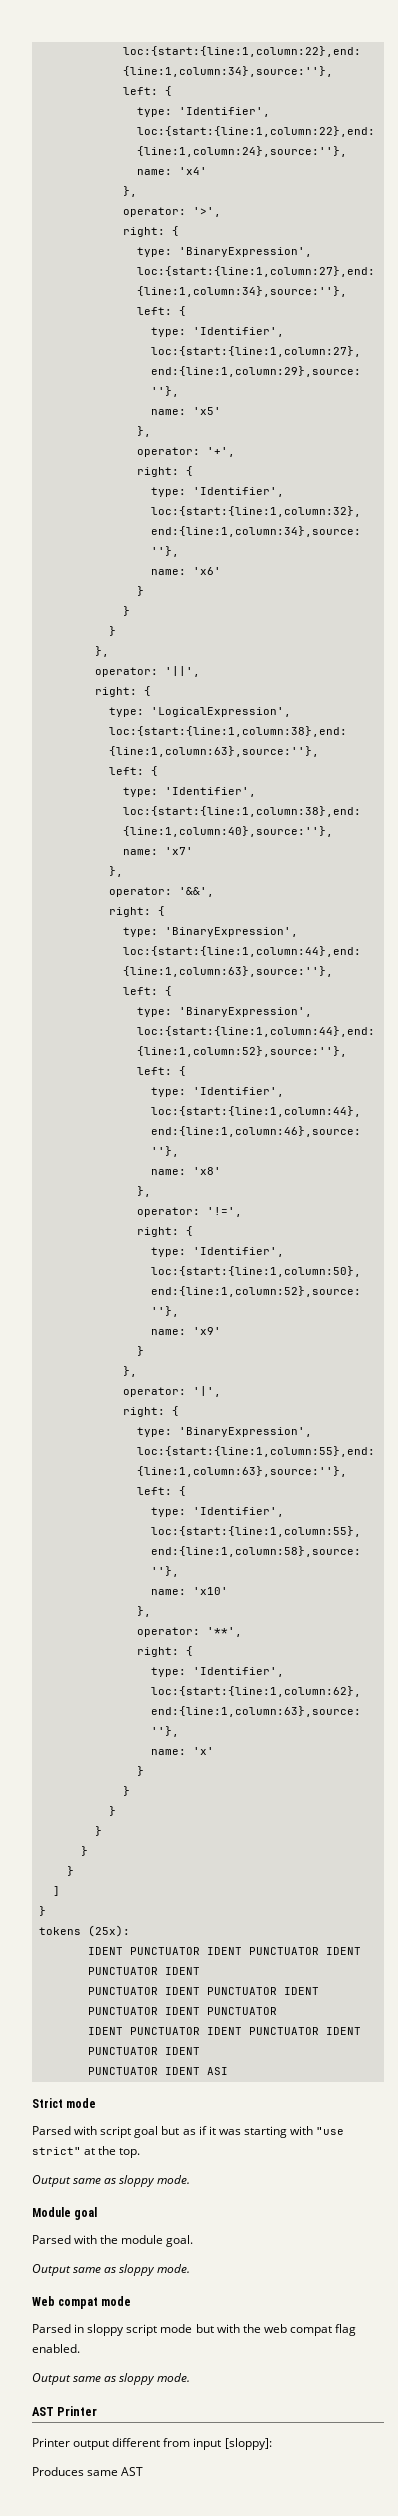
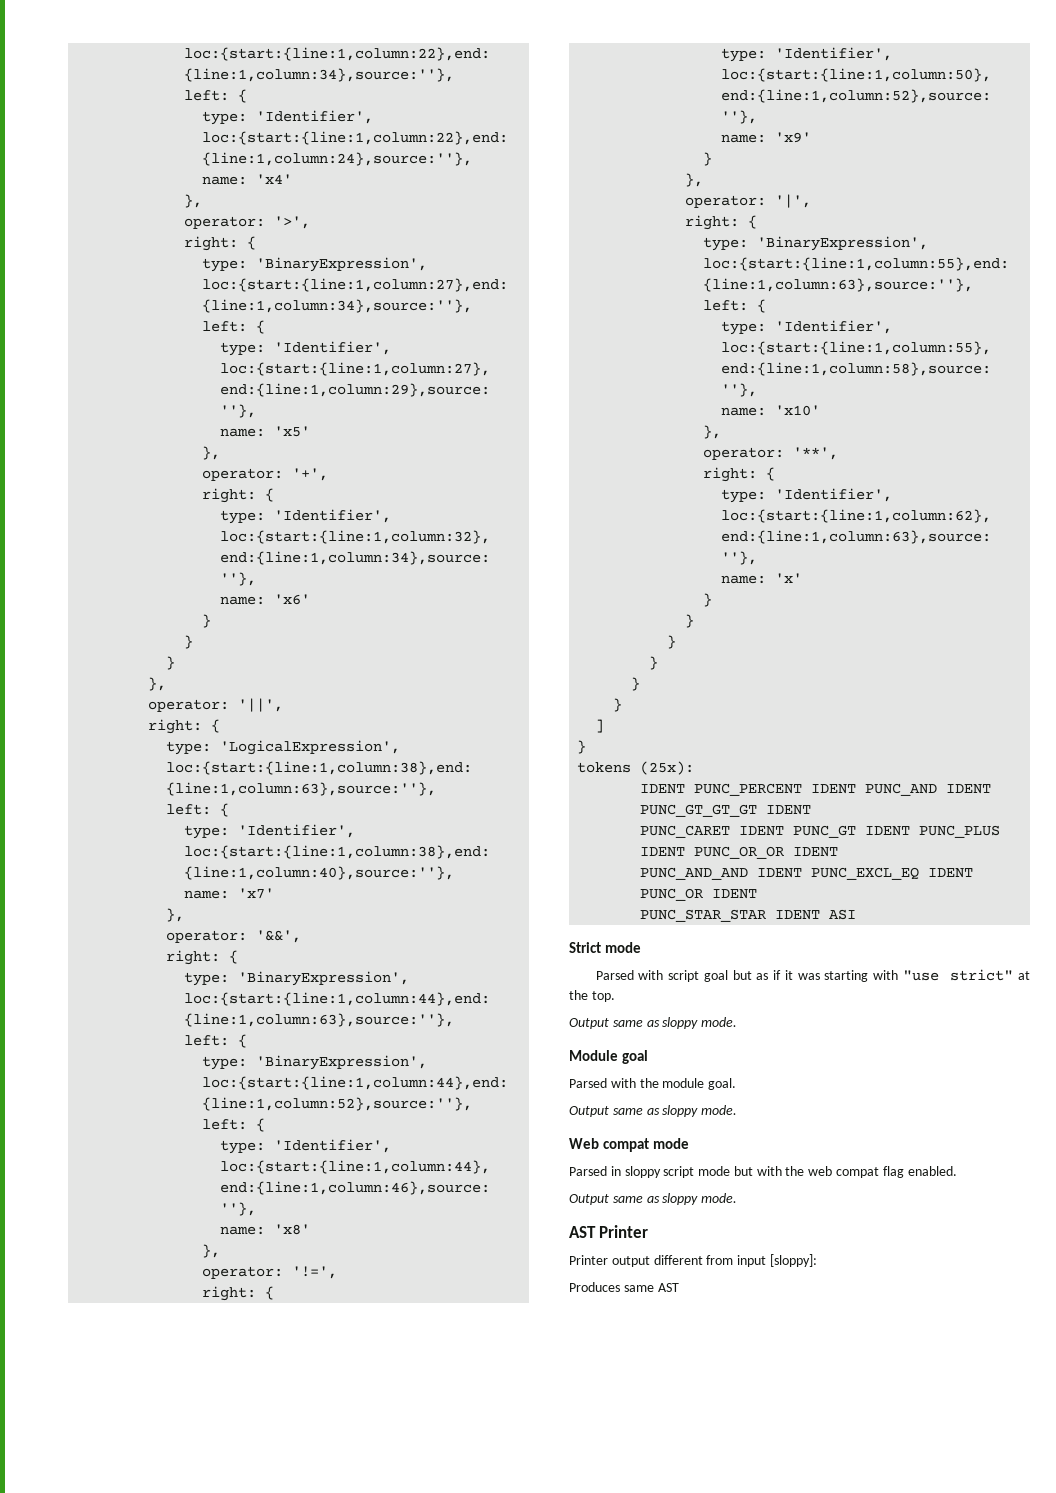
  tokens (25x):
- IDENT PUNCTUATOR IDENT PUNCTUATOR IDENT PUNCTUATOR IDENT
- PUNCTUATOR IDENT PUNCTUATOR IDENT PUNCTUATOR IDENT PUNCTUATOR
- IDENT PUNCTUATOR IDENT PUNCTUATOR IDENT PUNCTUATOR IDENT
- PUNCTUATOR IDENT ASI
+ IDENT PUNC_PERCENT IDENT PUNC_AND IDENT PUNC_GT_GT_GT IDENT
+ PUNC_CARET IDENT PUNC_GT IDENT PUNC_PLUS IDENT PUNC_OR_OR IDENT
+ PUNC_AND_AND IDENT PUNC_EXCL_EQ IDENT PUNC_OR IDENT
+ PUNC_STAR_STAR IDENT ASI

